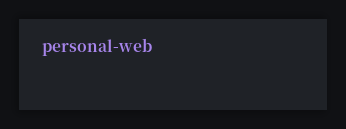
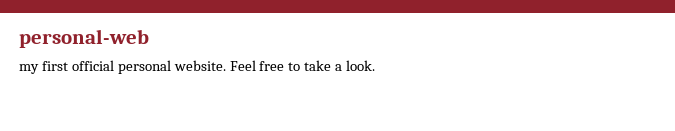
+ my first official personal website. Feel free to take a look.

